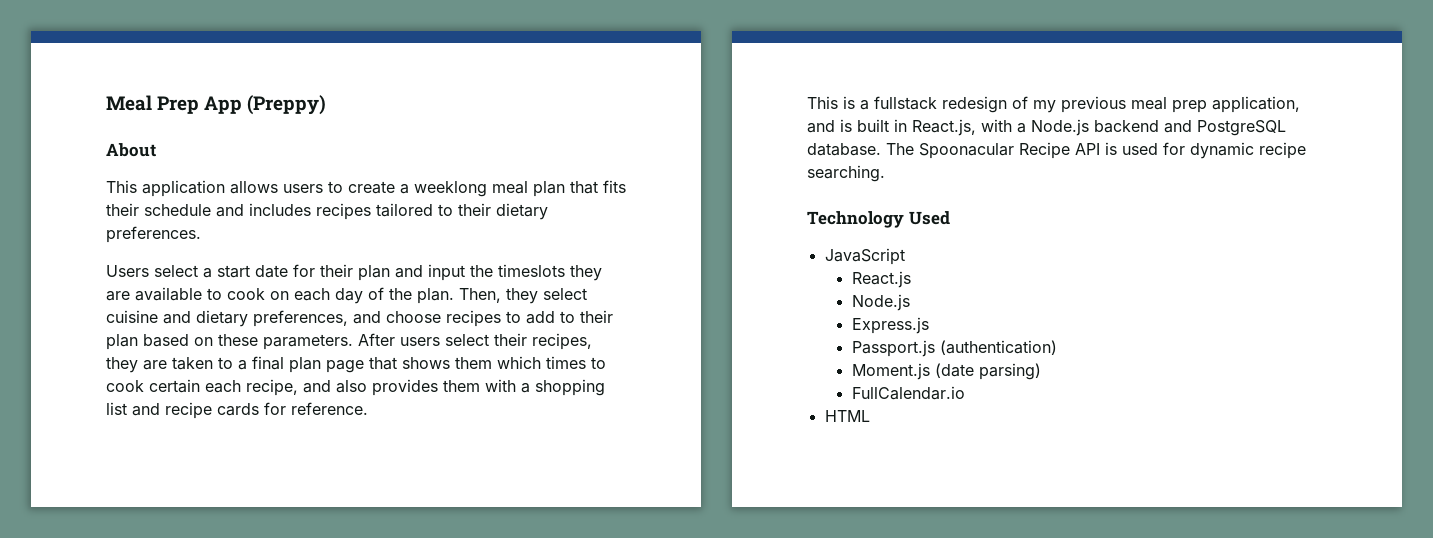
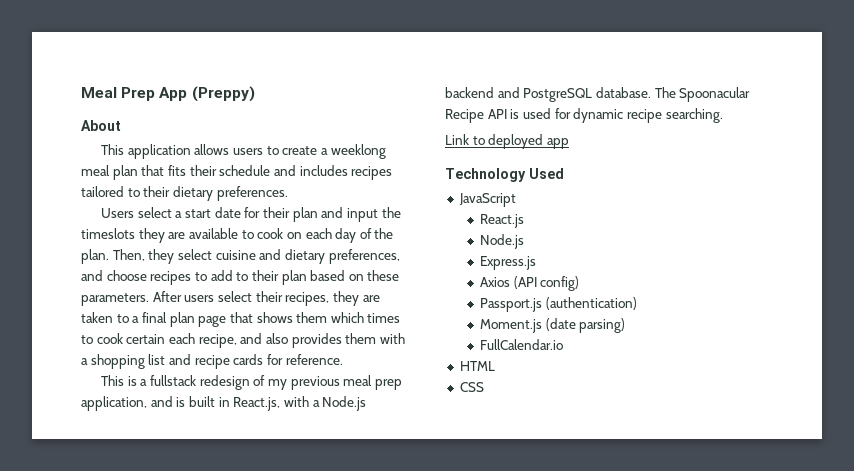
+ Link to deployed app
+ Axios (API config)
+ CSS

